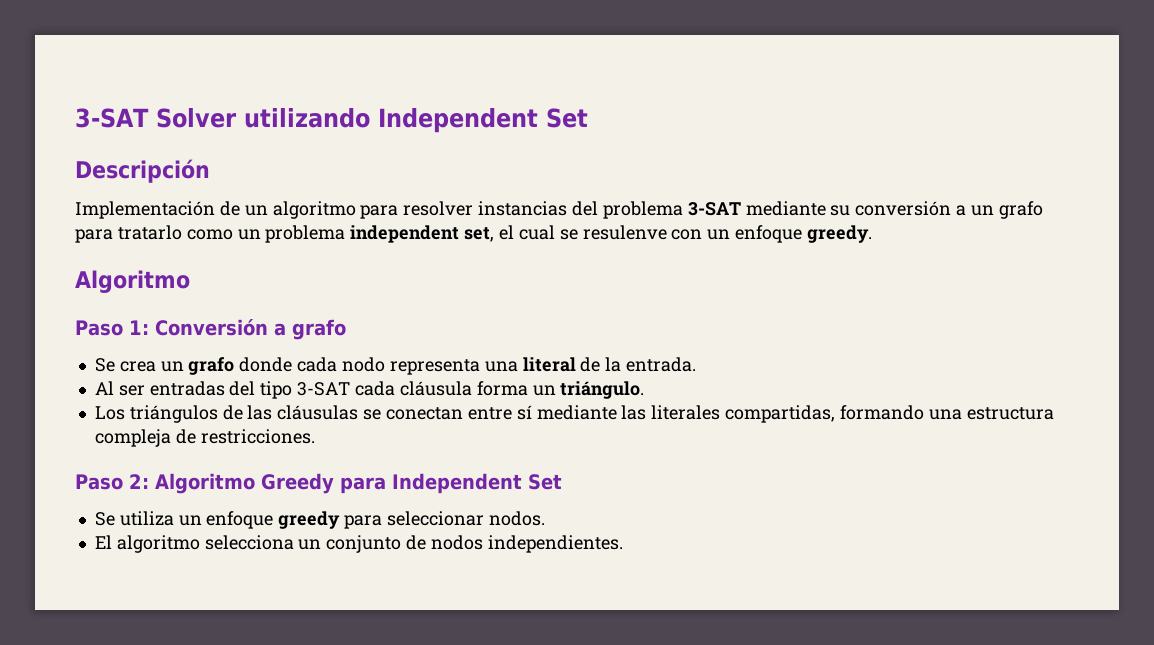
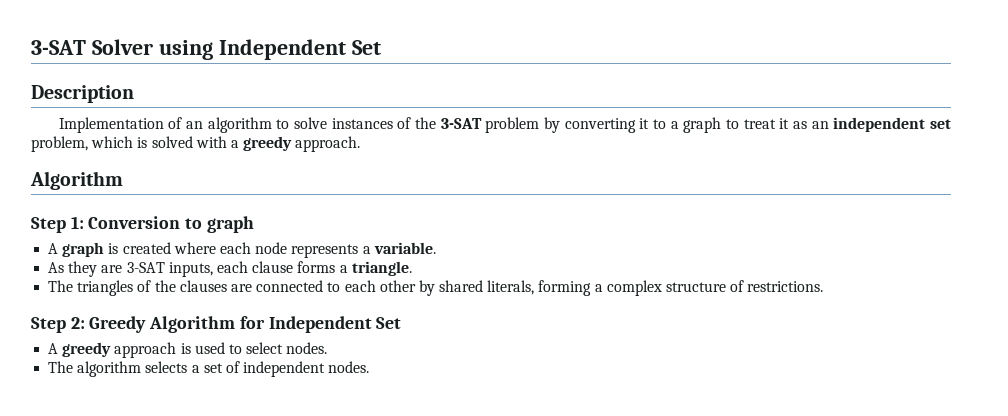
- 3-SAT Solver utilizando Independent Set
- Descripción
- Implementación de un algoritmo para resolver instancias del problema 3-SAT mediante su conversión a un grafo para tratarlo como un problema independent set, el cual se resulenve con un enfoque greedy.
- Algoritmo
- Paso 1: Conversión a grafo
- Se crea un grafo donde cada nodo representa una literal de la entrada.
- Al ser entradas del tipo 3-SAT cada cláusula forma un triángulo.
- Los triángulos de las cláusulas se conectan entre sí mediante las literales compartidas, formando una estructura compleja de restricciones.
- Paso 2: Algoritmo Greedy para Independent Set
- Se utiliza un enfoque greedy para seleccionar nodos.
- El algoritmo selecciona un conjunto de nodos independientes.
+ 3-SAT Solver using Independent Set
+ Description
+ Implementation of an algorithm to solve instances of the 3-SAT problem by converting it to a graph to treat it as an independent set problem, which is solved with a greedy approach.
+ Algorithm
+ Step 1: Conversion to graph
+ A graph is created where each node represents a variable.
+ As they are 3-SAT inputs, each clause forms a triangle.
+ The triangles of the clauses are connected to each other by shared literals, forming a complex structure of restrictions.
+ Step 2: Greedy Algorithm for Independent Set
+ A greedy approach is used to select nodes.
+ The algorithm selects a set of independent nodes.

